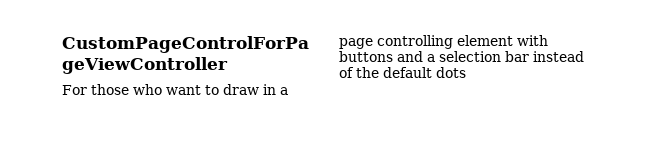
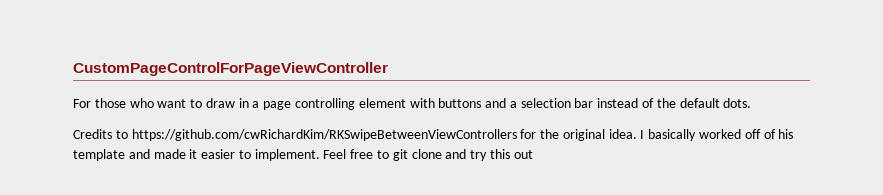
- For those who want to draw in a page controlling element with buttons and a selection bar instead of the default dots
+ For those who want to draw in a page controlling element with buttons and a selection bar instead of the default dots.
+ Credits to https://github.com/cwRichardKim/RKSwipeBetweenViewControllers for the original idea. I basically worked off of his template and made it easier to implement. Feel free to git clone and try this out

